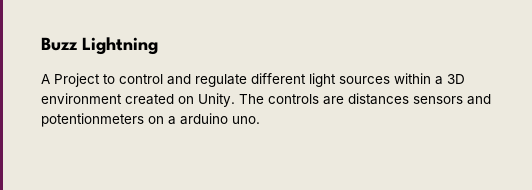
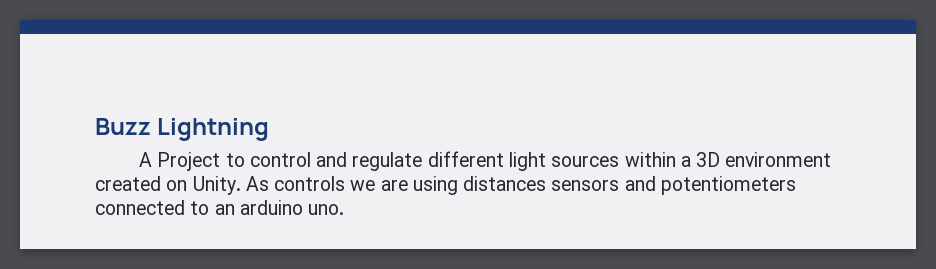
- The controls are distances sensors and potentionmeters on a arduino uno.
+ As controls we are using distances sensors and potentiometers connected to an arduino uno.

